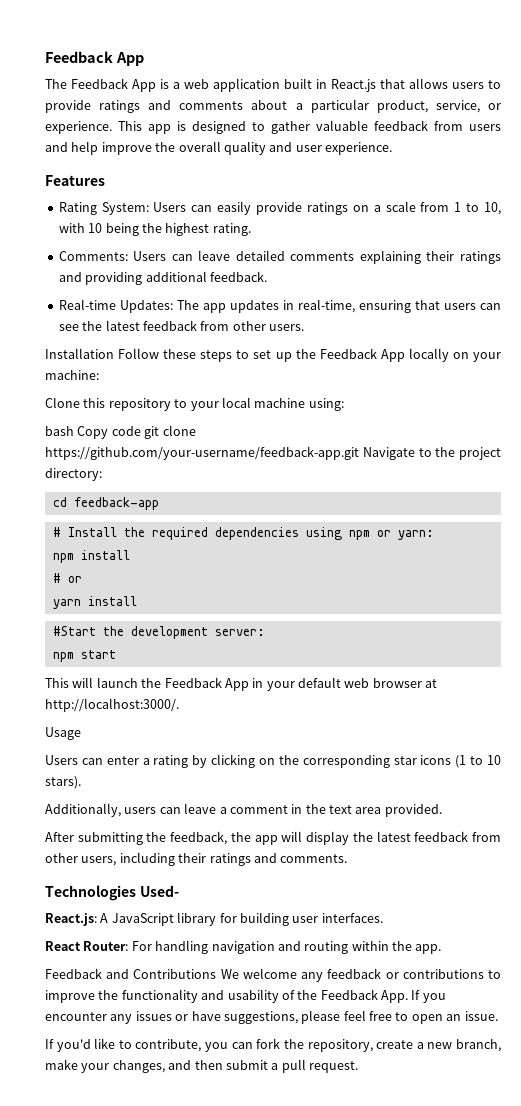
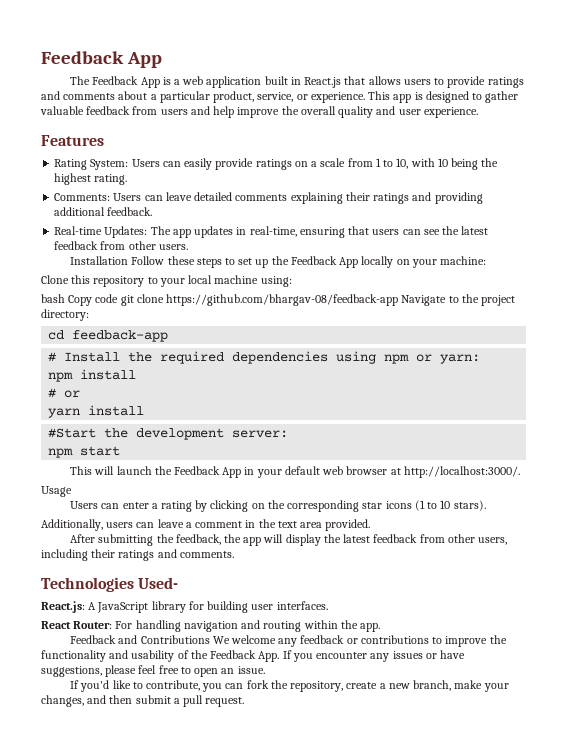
- bash Copy code git clone https://github.com/your-username/feedback-app.git Navigate to the project directory:
+ bash Copy code git clone https://github.com/bhargav-08/feedback-app Navigate to the project directory:

